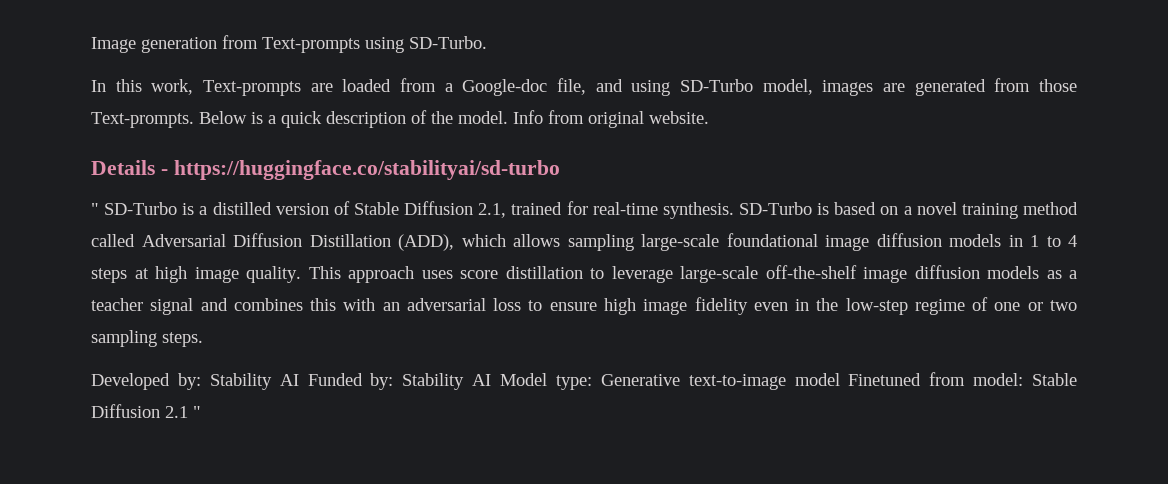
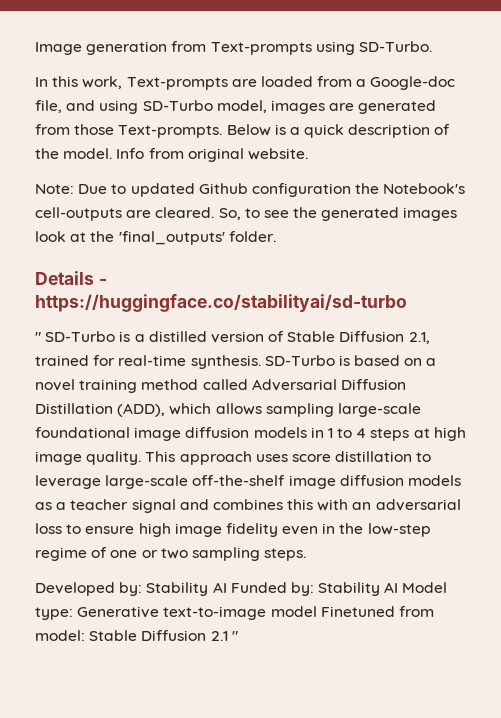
+ Note: Due to updated Github configuration the Notebook's cell-outputs are cleared. So, to see the generated images look at the 'final_outputs' folder.

